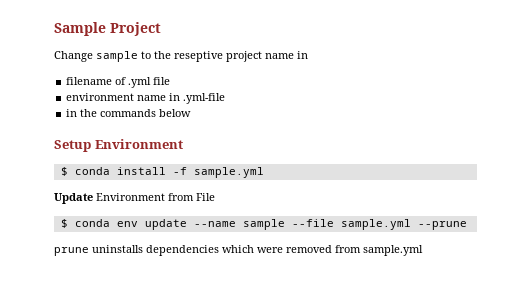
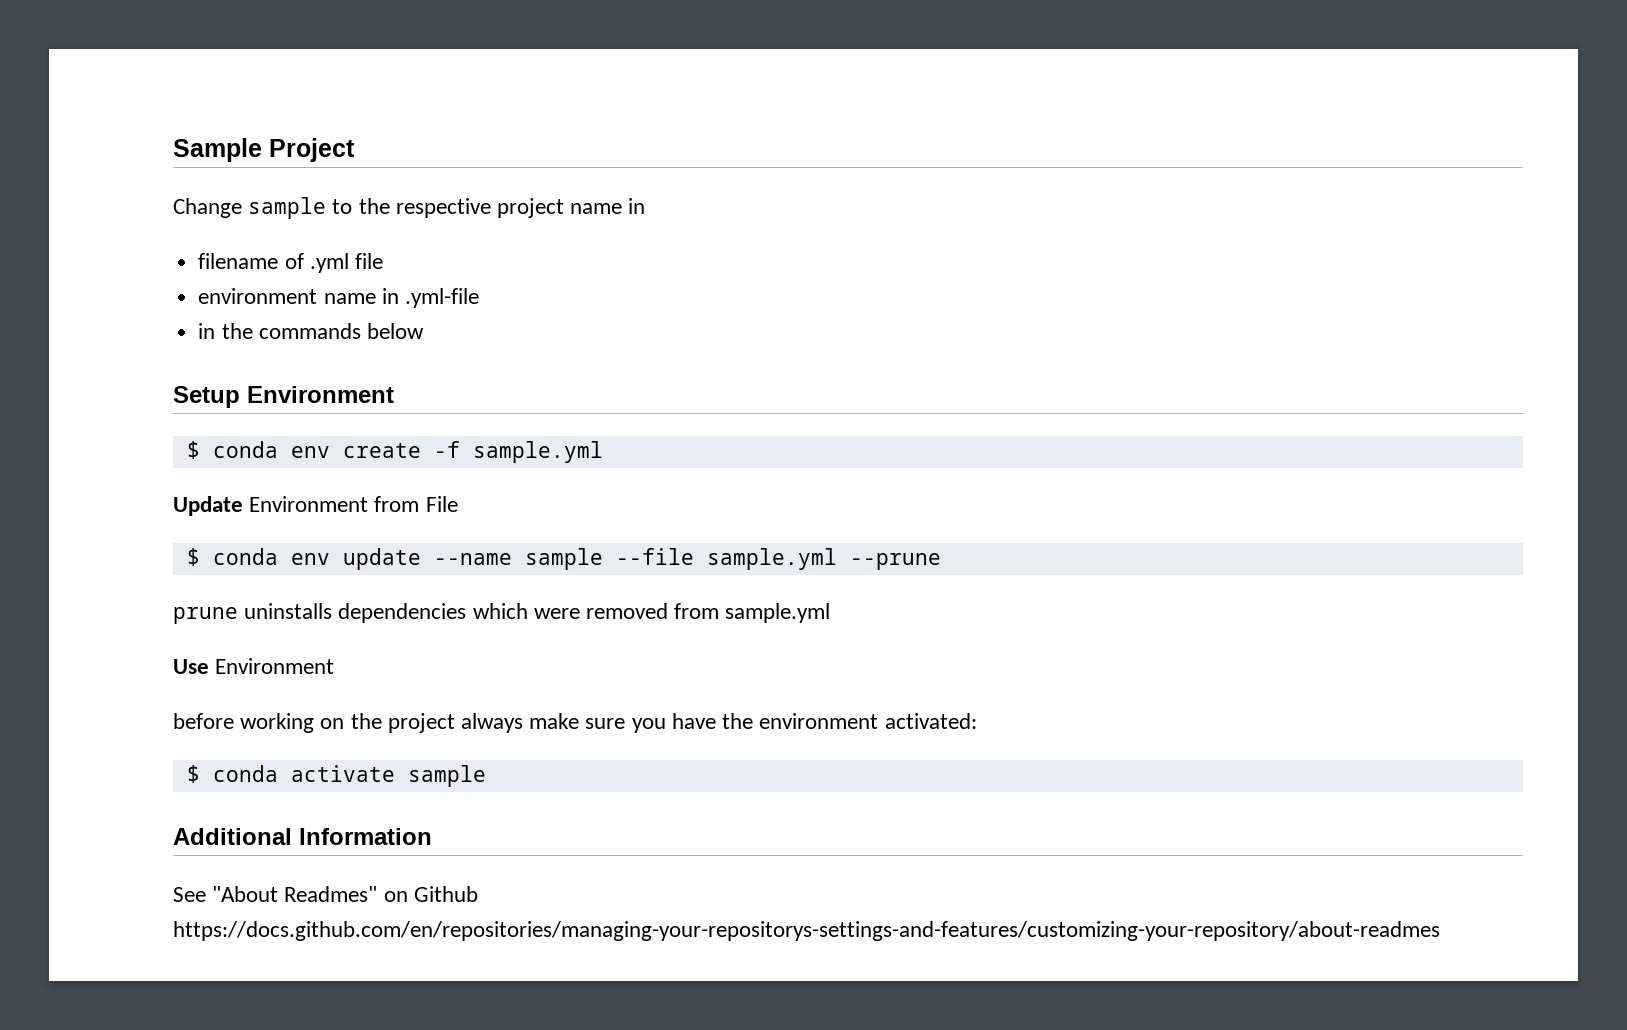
- Change sample to the reseptive project name in
+ Change sample to the respective project name in
- $ conda install -f sample.yml
+ $ conda env create -f sample.yml
+ Use Environment
+ before working on the project always make sure you have the environment activated:
+ $ conda activate sample
+ Additional Information
+ See "About Readmes" on Github https://docs.github.com/en/repositories/managing-your-repositorys-settings-and-features/customizing-your-repository/about-readmes

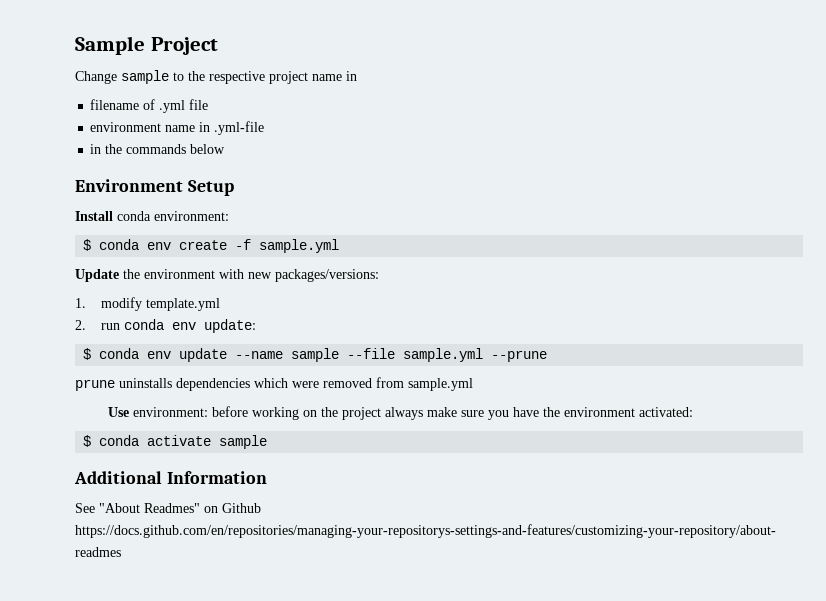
- Setup Environment
+ Environment Setup
+ Install conda environment:
- Update Environment from File
+ Update the environment with new packages/versions:
+ 1. modify template.yml
+ 2. run conda env update:
- Use Environment
- before working on the project always make sure you have the environment activated:
+ Use environment: before working on the project always make sure you have the environment activated:

